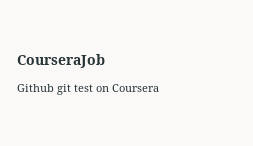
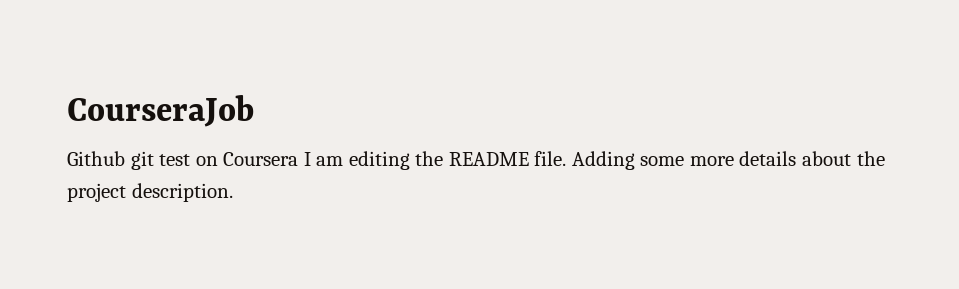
- Github git test on Coursera
+ Github git test on Coursera I am editing the README file. Adding some more details about the project description.

